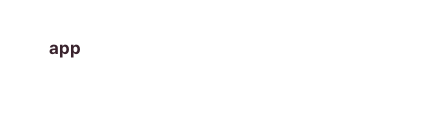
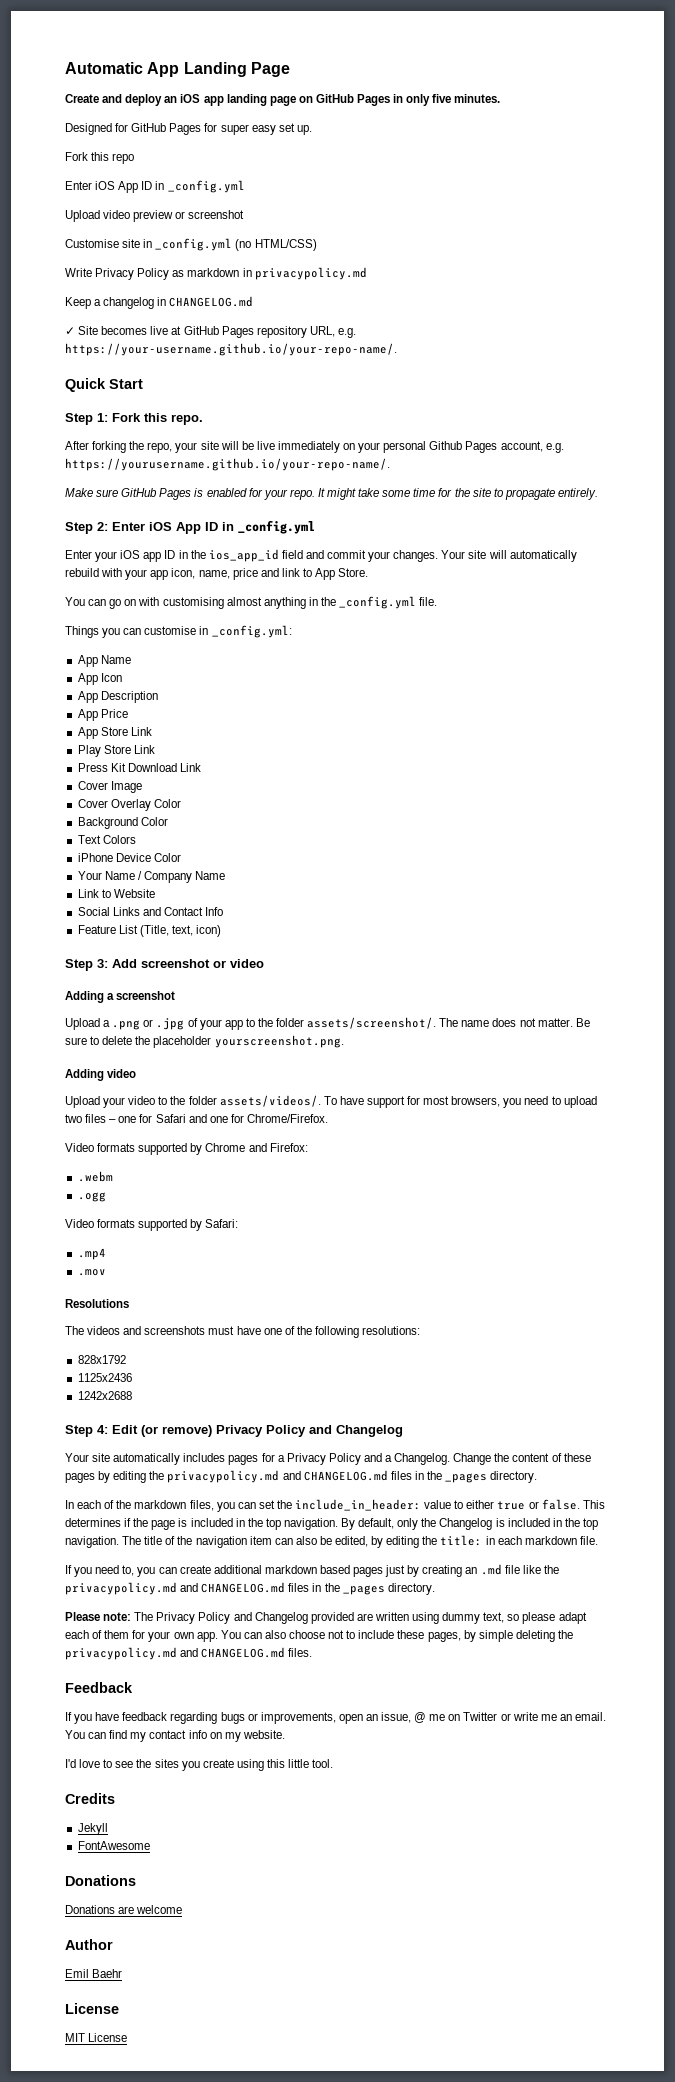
- app
+ Automatic App Landing Page
+ Create and deploy an iOS app landing page on GitHub Pages in only five minutes.
+ Designed for GitHub Pages for super easy set up.
+ Fork this repo
+ Enter iOS App ID in _config.yml
+ Upload video preview or screenshot
+ Customise site in _config.yml (no HTML/CSS)
+ Write Privacy Policy as markdown in privacypolicy.md
+ Keep a changelog in CHANGELOG.md
+ ✓ Site becomes live at GitHub Pages repository URL, e.g. https://your-username.github.io/your-repo-name/.
+ Quick Start
+ Step 1: Fork this repo.
+ After forking the repo, your site will be live immediately on your personal Github Pages account, e.g. https://yourusername.github.io/your-repo-name/.
+ Make sure GitHub Pages is enabled for your repo. It might take some time for the site to propagate entirely.
+ Step 2: Enter iOS App ID in _config.yml
+ Enter your iOS app ID in the ios_app_id field and commit your changes. Your site will automatically rebuild with your app icon, name, price and link to App Store.
+ You can go on with customising almost anything in the _config.yml file.
+ Things you can customise in _config.yml:
+ App Name
+ App Icon
+ App Description
+ App Price
+ App Store Link
+ Play Store Link
+ Press Kit Download Link
+ Cover Image
+ Cover Overlay Color
+ Background Color
+ Text Colors
+ iPhone Device Color
+ Your Name / Company Name
+ Link to Website
+ Social Links and Contact Info
+ Feature List (Title, text, icon)
+ Step 3: Add screenshot or video
+ Adding a screenshot
+ Upload a .png or .jpg of your app to the folder assets/screenshot/. The name does not matter. Be sure to delete the placeholder yourscreenshot.png.
+ Adding video
+ Upload your video to the folder assets/videos/. To have support for most browsers, you need to upload two files – one for Safari and one for Chrome/Firefox.
+ Video formats supported by Chrome and Firefox:
+ .webm
+ .ogg
+ Video formats supported by Safari:
+ .mp4
+ .mov
+ Resolutions
+ The videos and screenshots must have one of the following resolutions:
+ 828x1792
+ 1125x2436
+ 1242x2688
+ Step 4: Edit (or remove) Privacy Policy and Changelog
+ Your site automatically includes pages for a Privacy Policy and a Changelog. Change the content of these pages by editing the privacypolicy.md and CHANGELOG.md files in the _pages directory.
+ In each of the markdown files, you can set the include_in_header: value to either true or false. This determines if the page is included in the top navigation. By default, only the Changelog is included in the top navigation. The title of the navigation item can also be edited, by editing the title: in each markdown file.
+ If you need to, you can create additional markdown based pages just by creating an .md file like the privacypolicy.md and CHANGELOG.md files in the _pages directory.
+ Please note: The Privacy Policy and Changelog provided are written using dummy text, so please adapt each of them for your own app. You can also choose not to include these pages, by simple deleting the privacypolicy.md and CHANGELOG.md files.
+ Feedback
+ If you have feedback regarding bugs or improvements, open an issue, @ me on Twitter or write me an email. You can find my contact info on my website.
+ I'd love to see the sites you create using this little tool.
+ Credits
+ Jekyll
+ FontAwesome
+ Donations
+ Donations are welcome
+ Author
+ Emil Baehr
+ License
+ MIT License

